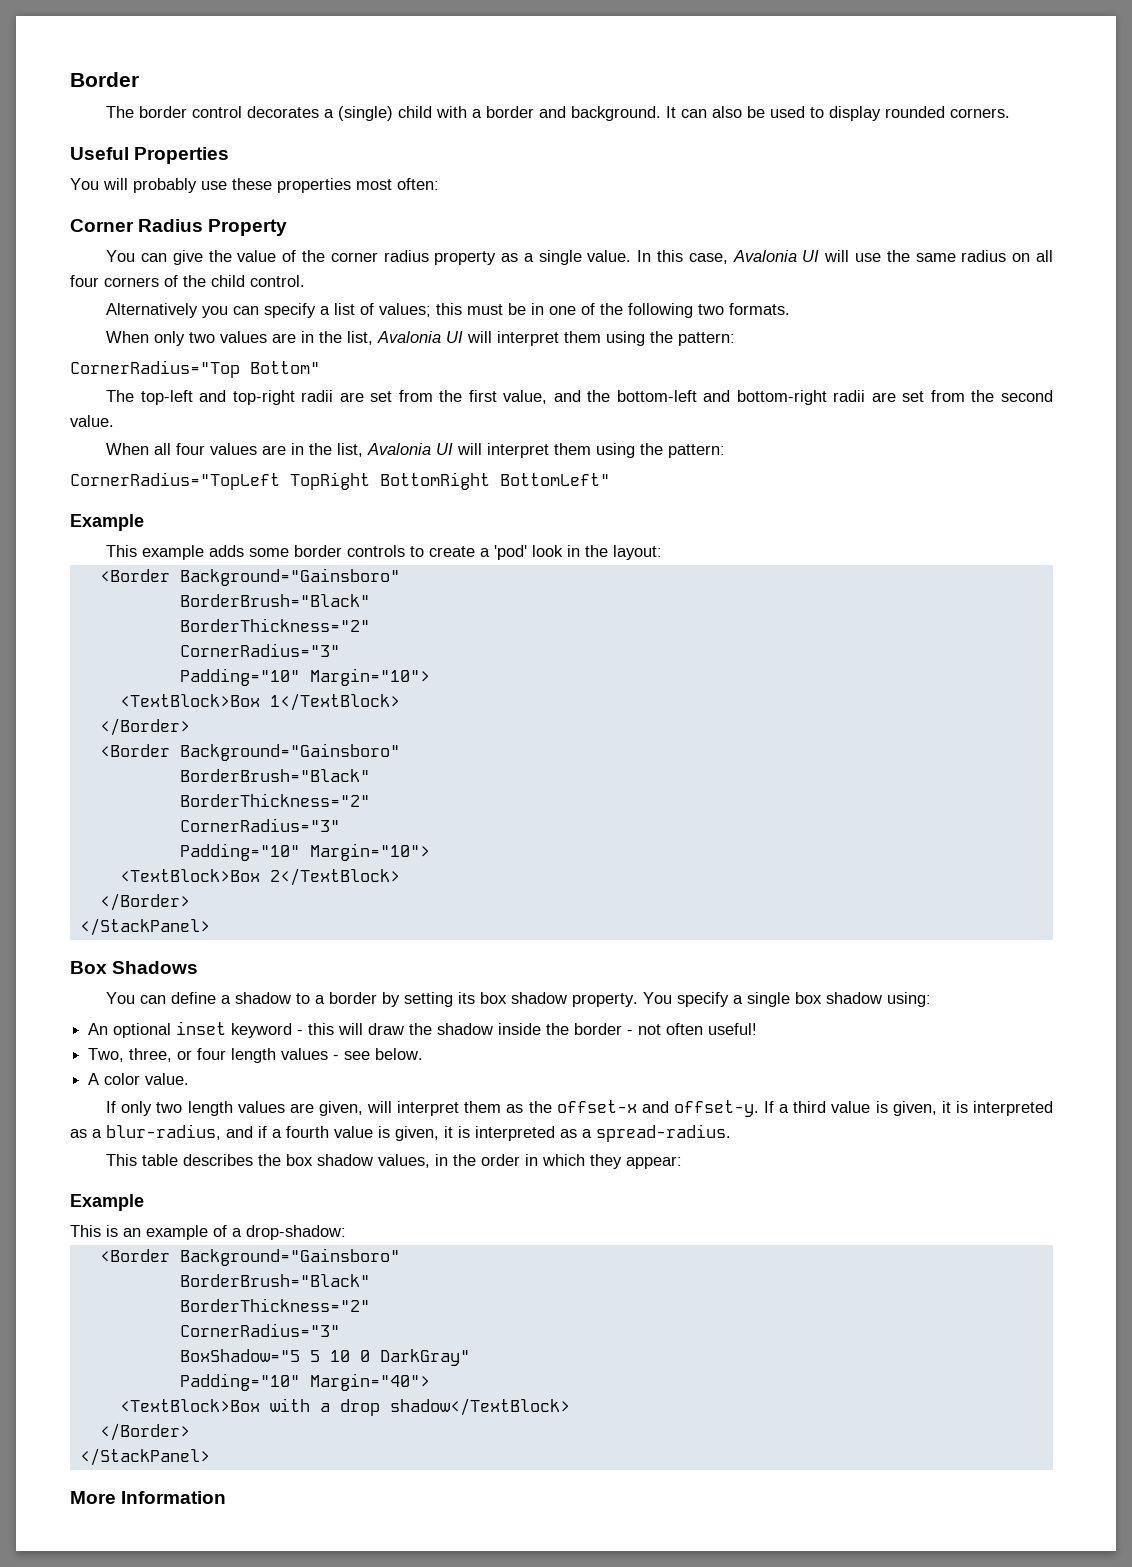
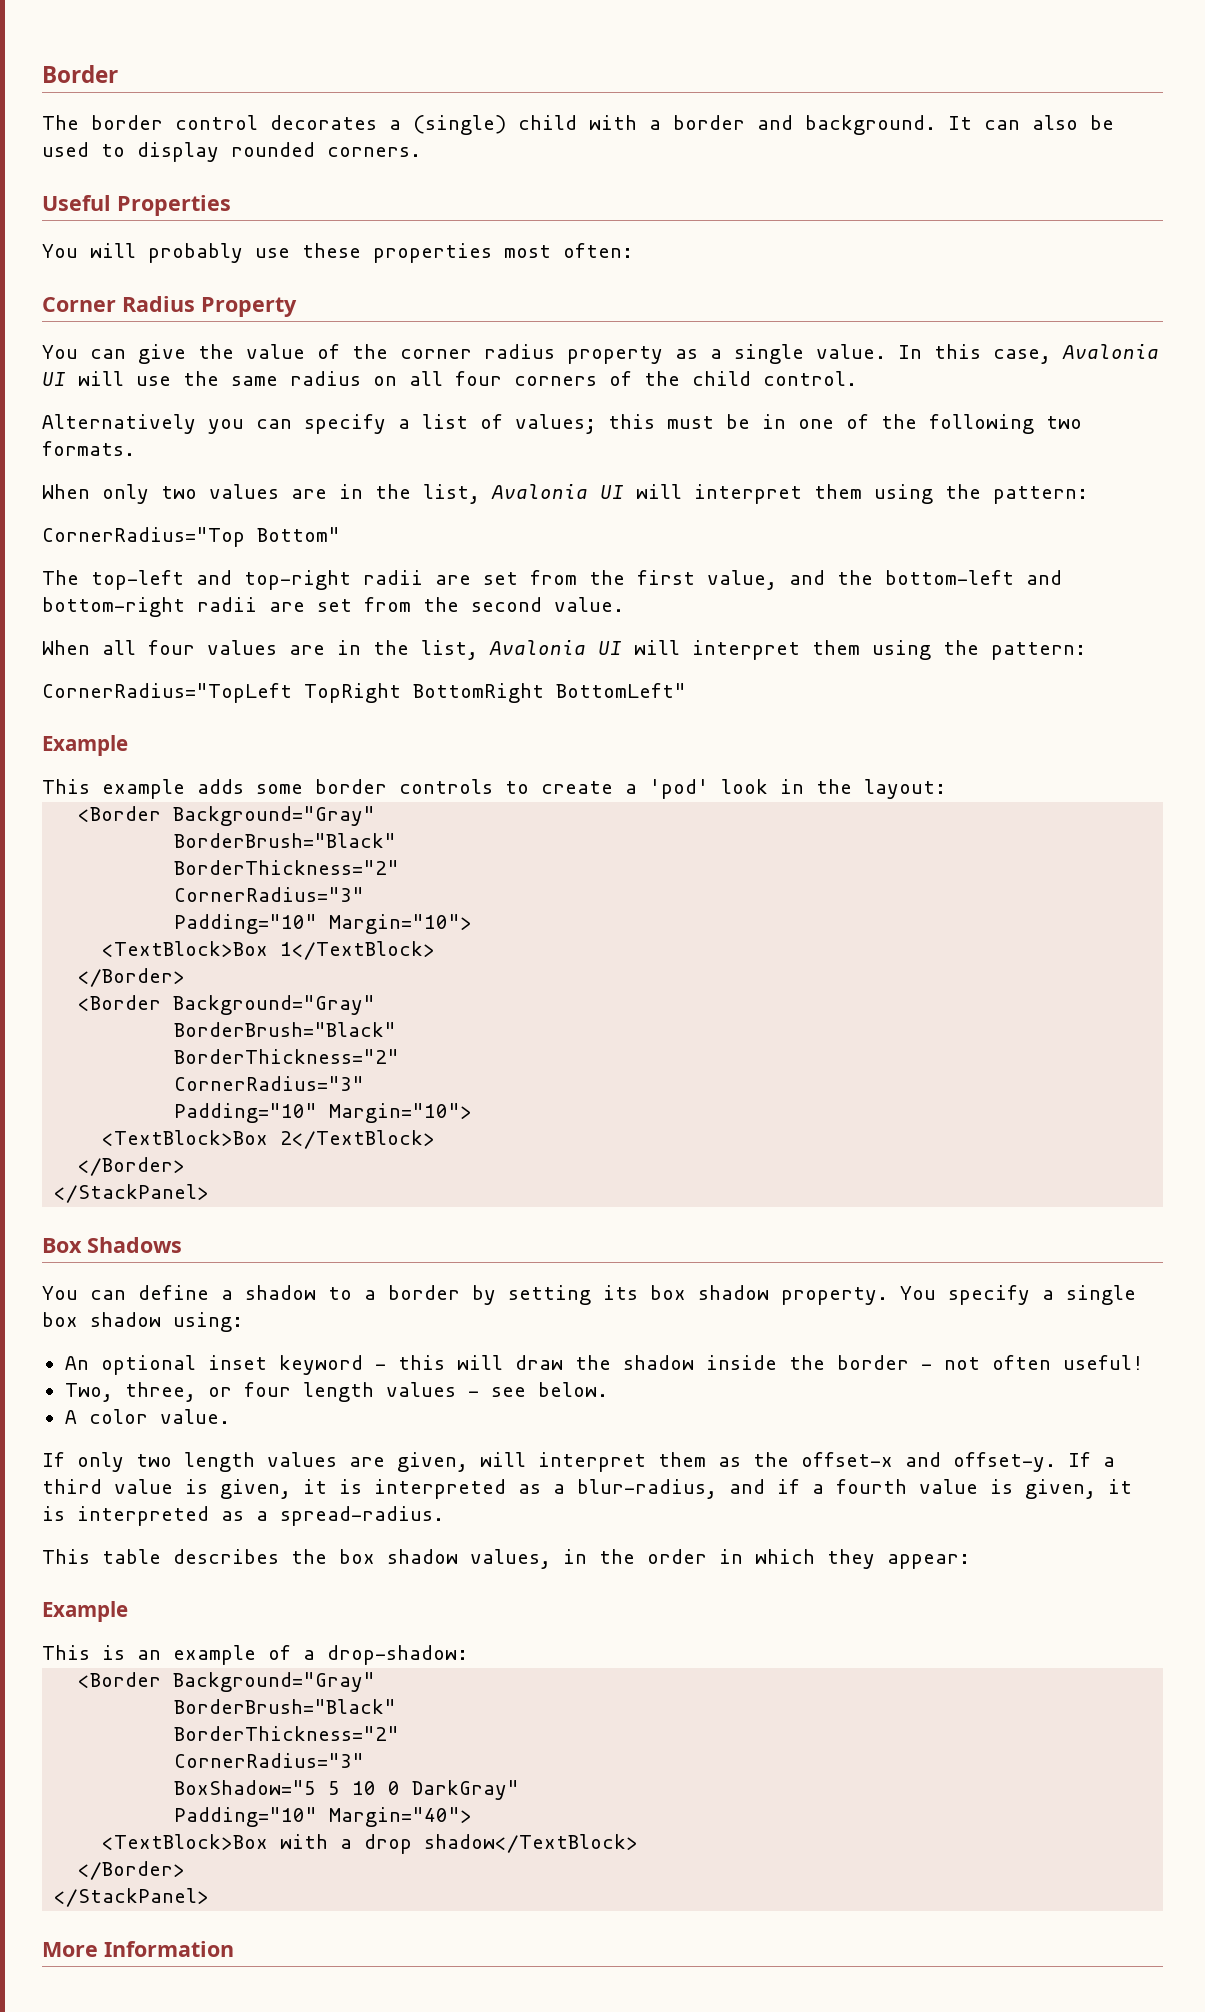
  This example adds some border controls to create a 'pod' look in the layout:
- <Border Background="Gainsboro"
+ <Border Background="Gray"
  <TextBlock>Box 1</TextBlock>
  </Border>
- <Border Background="Gainsboro"
+ <Border Background="Gray"
  This is an example of a drop-shadow:
- <Border Background="Gainsboro"
+ <Border Background="Gray"

